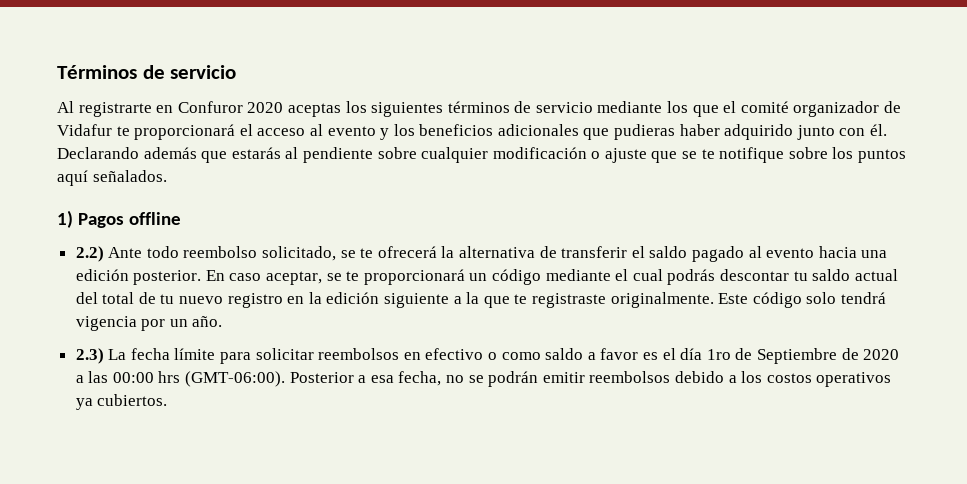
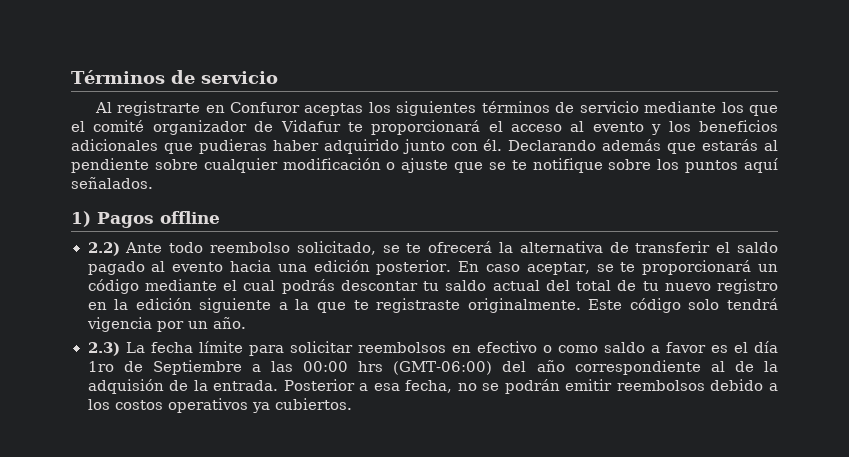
- Al registrarte en Confuror 2020 aceptas los siguientes términos de servicio mediante los que el comité organizador de Vidafur te proporcionará el acceso al evento y los beneficios adicionales que pudieras haber adquirido junto con él.
+ Al registrarte en Confuror aceptas los siguientes términos de servicio mediante los que el comité organizador de Vidafur te proporcionará el acceso al evento y los beneficios adicionales que pudieras haber adquirido junto con él.
- 2.3) La fecha límite para solicitar reembolsos en efectivo o como saldo a favor es el día 1ro de Septiembre de 2020 a las 00:00 hrs (GMT-06:00).
+ 2.3) La fecha límite para solicitar reembolsos en efectivo o como saldo a favor es el día 1ro de Septiembre a las 00:00 hrs (GMT-06:00) del año correspondiente al de la adquisión de la entrada.

